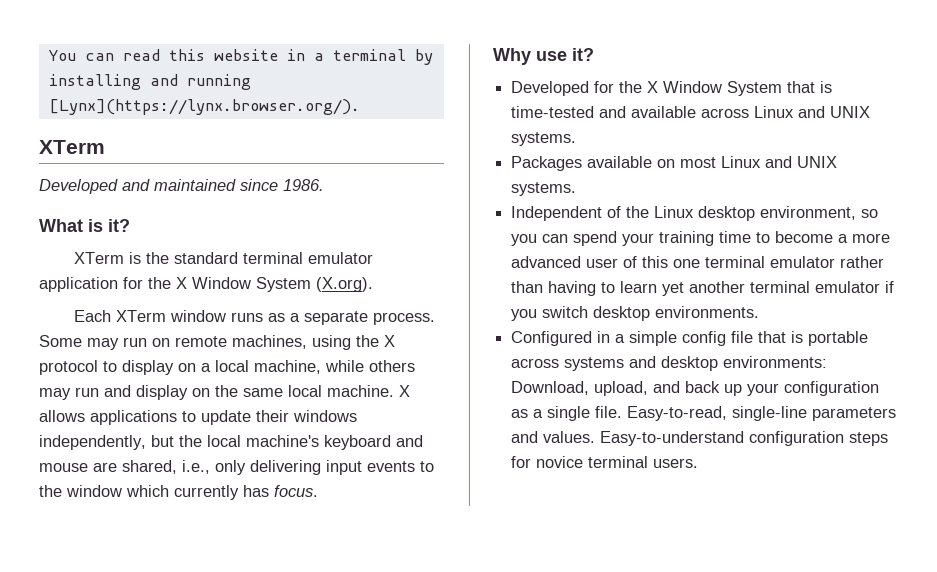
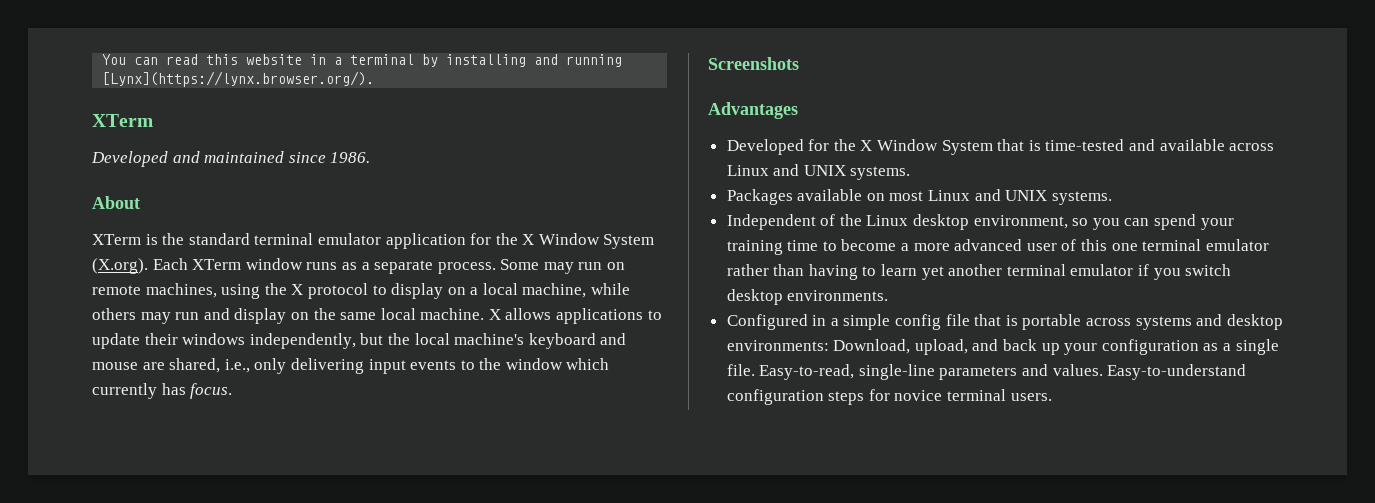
- What is it?
+ About
- XTerm is the standard terminal emulator application for the X Window System (X.org).
- Each XTerm window runs as a separate process.
+ XTerm is the standard terminal emulator application for the X Window System (X.org). Each XTerm window runs as a separate process.
- Why use it?
+ Screenshots
+ Advantages

